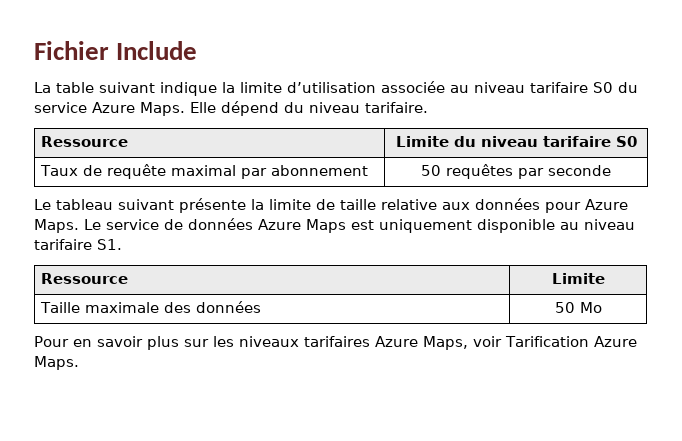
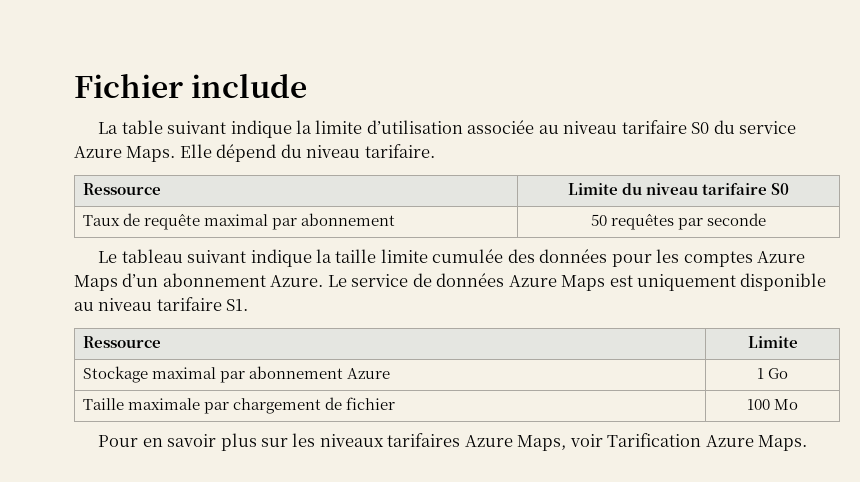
- Fichier Include
+ Fichier include
- Le tableau suivant présente la limite de taille relative aux données pour Azure Maps.
+ Le tableau suivant indique la taille limite cumulée des données pour les comptes Azure Maps d’un abonnement Azure.
- Taille maximale des données | 50 Mo
+ Stockage maximal par abonnement Azure | 1 Go
+ Taille maximale par chargement de fichier | 100 Mo

